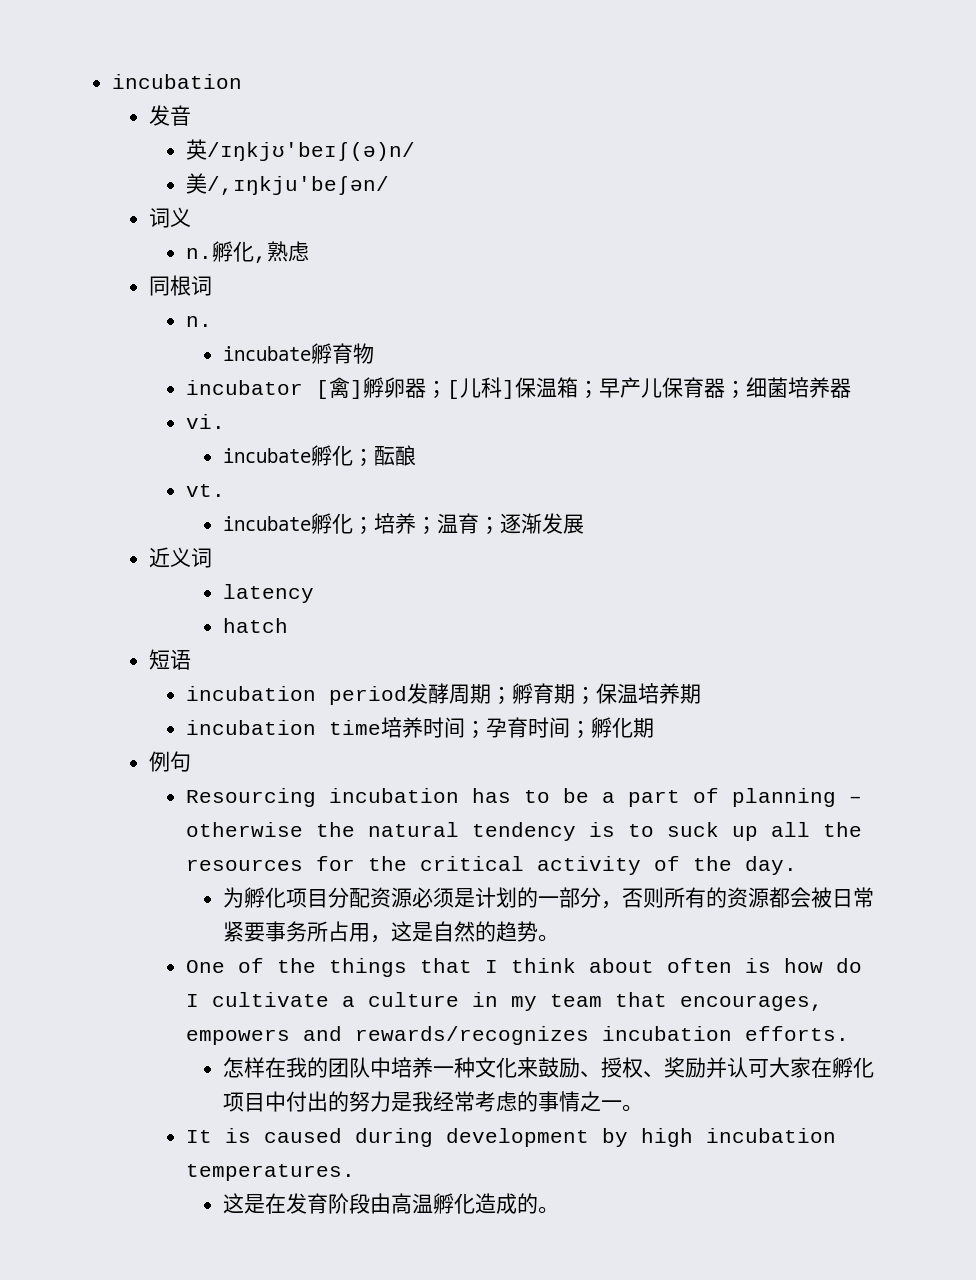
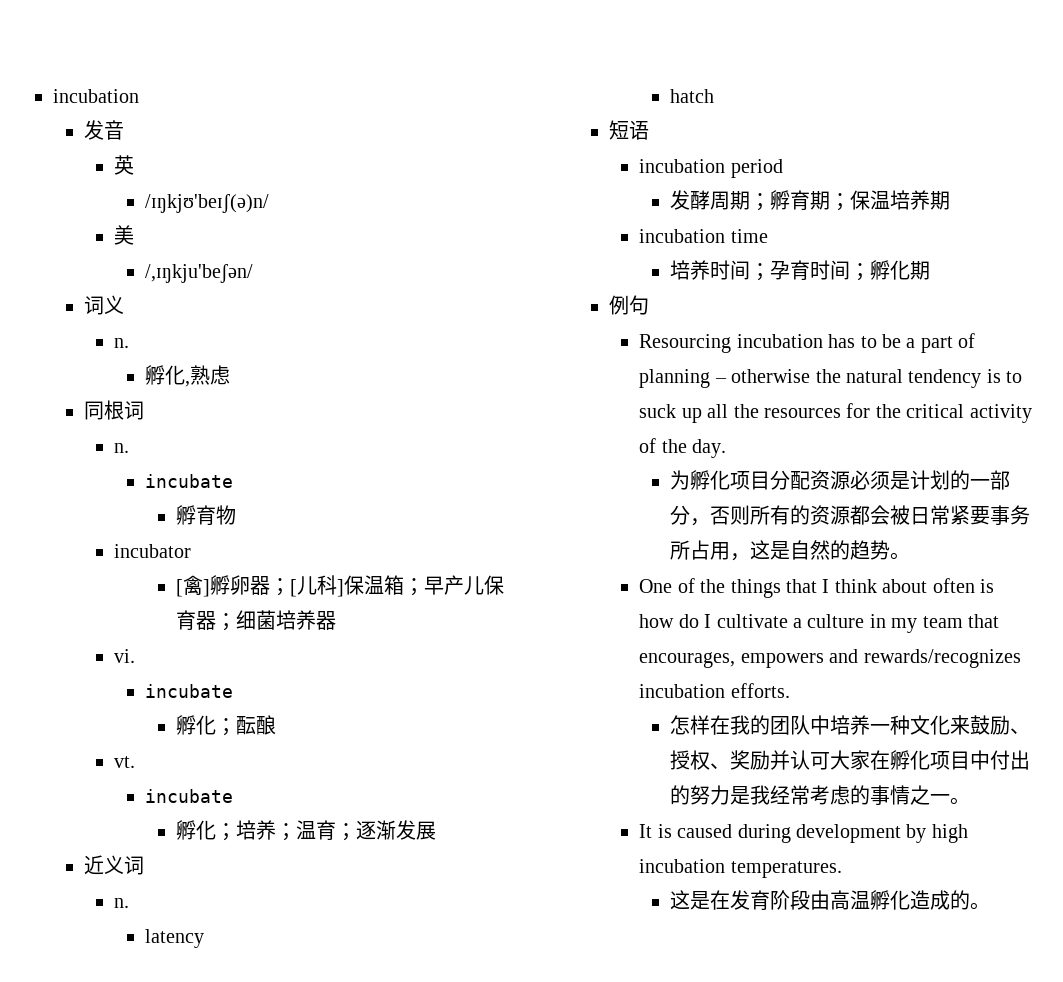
- 英/ɪŋkjʊ'beɪʃ(ə)n/
+ 英
+ /ɪŋkjʊ'beɪʃ(ə)n/
- 美/,ɪŋkju'beʃən/
+ 美
+ /,ɪŋkju'beʃən/
  词义
- n.孵化,熟虑
+ n.
+ 孵化,熟虑
  同根词
  n.
- incubate孵育物
+ incubate
+ 孵育物
- incubator [禽]孵卵器；[儿科]保温箱；早产儿保育器；细菌培养器
+ incubator
+ [禽]孵卵器；[儿科]保温箱；早产儿保育器；细菌培养器
  vi.
- incubate孵化；酝酿
+ incubate
+ 孵化；酝酿
  vt.
- incubate孵化；培养；温育；逐渐发展
+ incubate
+ 孵化；培养；温育；逐渐发展
  近义词
+ n.
- incubation period发酵周期；孵育期；保温培养期
+ incubation period
+ 发酵周期；孵育期；保温培养期
- incubation time培养时间；孕育时间；孵化期
+ incubation time
+ 培养时间；孕育时间；孵化期

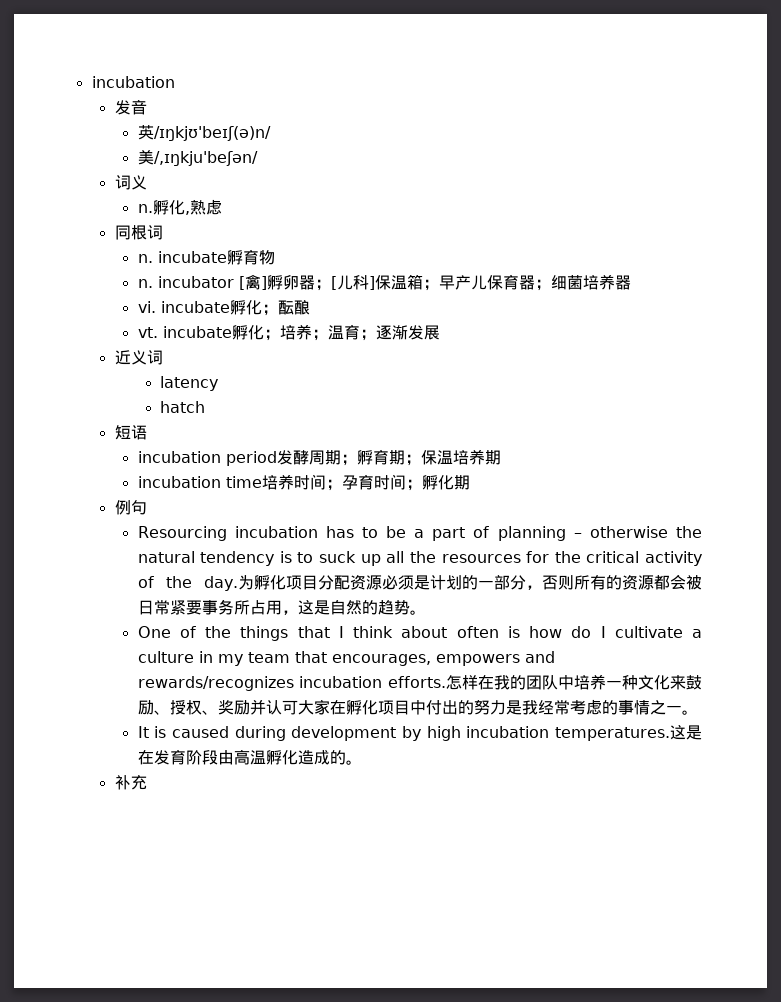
- 英
- /ɪŋkjʊ'beɪʃ(ə)n/
+ 英/ɪŋkjʊ'beɪʃ(ə)n/
- 美
- /,ɪŋkju'beʃən/
+ 美/,ɪŋkju'beʃən/
  词义
- n.
- 孵化,熟虑
+ n.孵化,熟虑
  同根词
- n.
- incubate
- 孵育物
+ n. incubate孵育物
- incubator
- [禽]孵卵器；[儿科]保温箱；早产儿保育器；细菌培养器
+ n. incubator [禽]孵卵器；[儿科]保温箱；早产儿保育器；细菌培养器
- vi.
- incubate
- 孵化；酝酿
+ vi. incubate孵化；酝酿
- vt.
- incubate
- 孵化；培养；温育；逐渐发展
+ vt. incubate孵化；培养；温育；逐渐发展
  近义词
- n.
- incubation period
- 发酵周期；孵育期；保温培养期
+ incubation period发酵周期；孵育期；保温培养期
- incubation time
- 培养时间；孕育时间；孵化期
+ incubation time培养时间；孕育时间；孵化期
- Resourcing incubation has to be a part of planning – otherwise the natural tendency is to suck up all the resources for the critical activity of the day.
- 为孵化项目分配资源必须是计划的一部分，否则所有的资源都会被日常紧要事务所占用，这是自然的趋势。
+ Resourcing incubation has to be a part of planning – otherwise the natural tendency is to suck up all the resources for the critical activity of the day.为孵化项目分配资源必须是计划的一部分，否则所有的资源都会被日常紧要事务所占用，这是自然的趋势。
- One of the things that I think about often is how do I cultivate a culture in my team that encourages, empowers and rewards/recognizes incubation efforts.
- 怎样在我的团队中培养一种文化来鼓励、授权、奖励并认可大家在孵化项目中付出的努力是我经常考虑的事情之一。
+ One of the things that I think about often is how do I cultivate a culture in my team that encourages, empowers and rewards/recognizes incubation efforts.怎样在我的团队中培养一种文化来鼓励、授权、奖励并认可大家在孵化项目中付出的努力是我经常考虑的事情之一。
- It is caused during development by high incubation temperatures.
- 这是在发育阶段由高温孵化造成的。
+ It is caused during development by high incubation temperatures.这是在发育阶段由高温孵化造成的。
+ 补充

